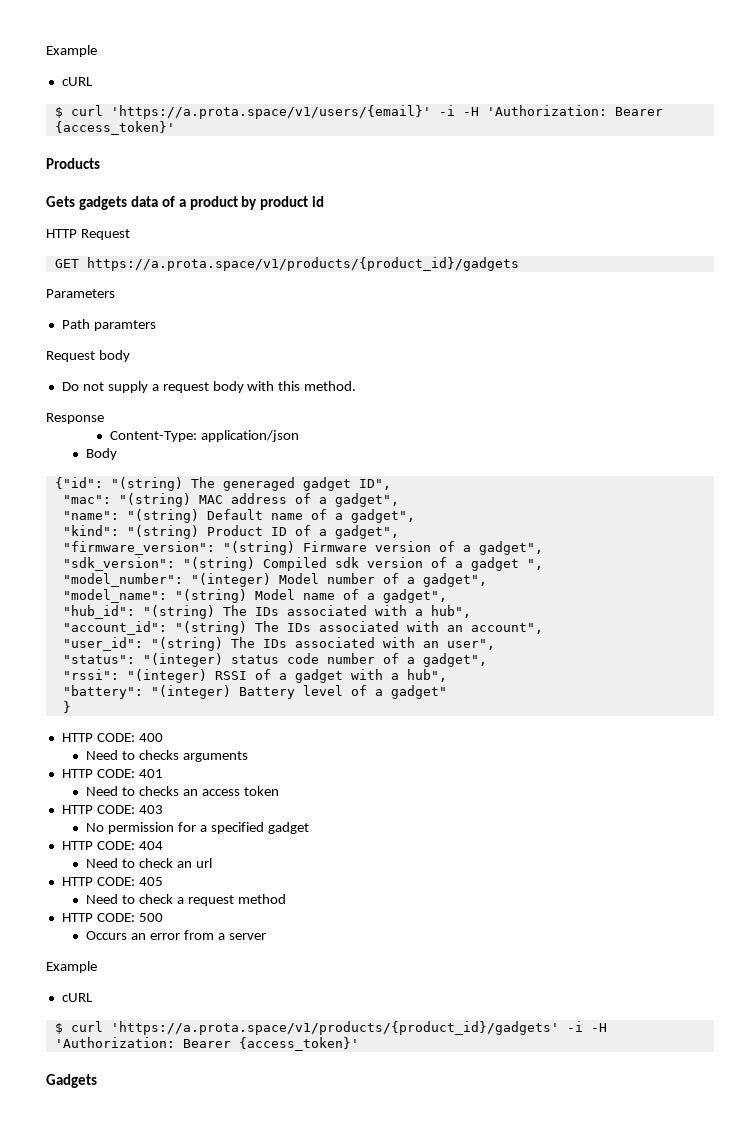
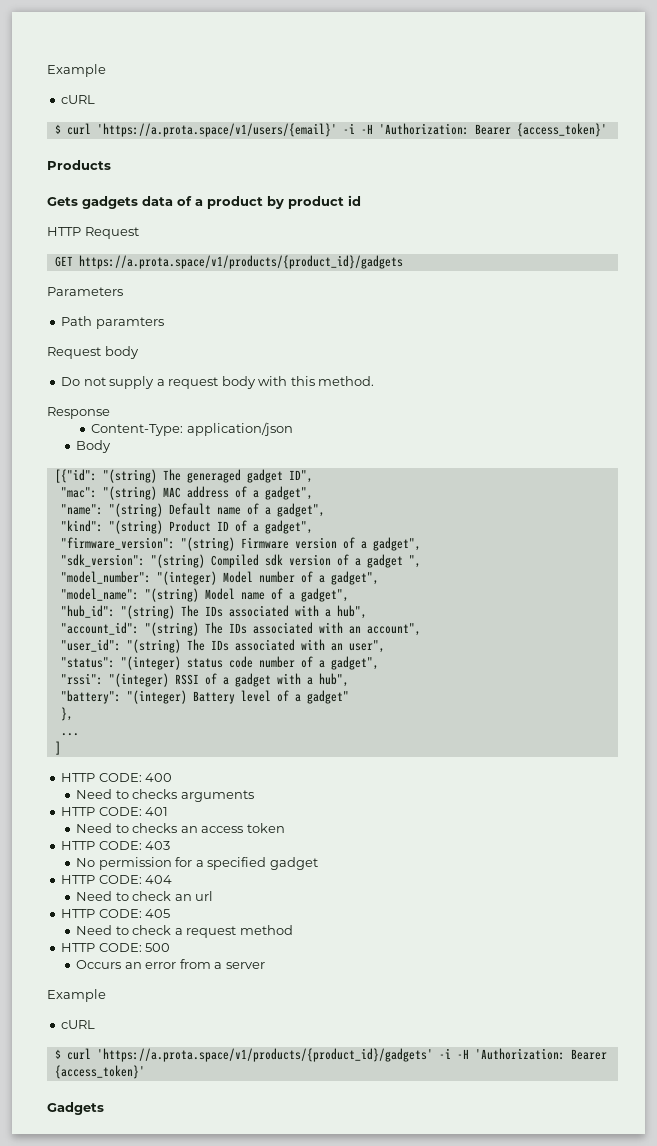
- {"id": "(string) The generaged gadget ID",
+ [{"id": "(string) The generaged gadget ID",
- }
+ },
+ ...
+ ]

